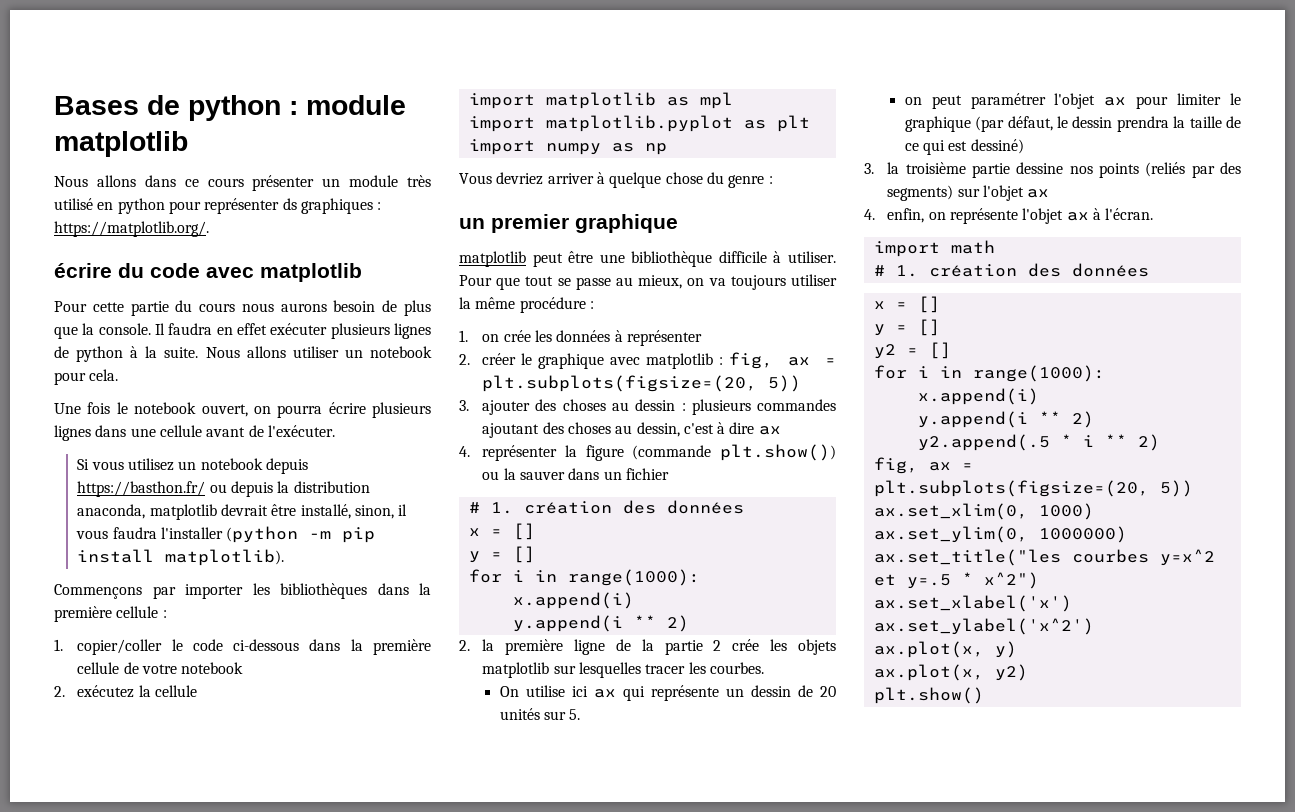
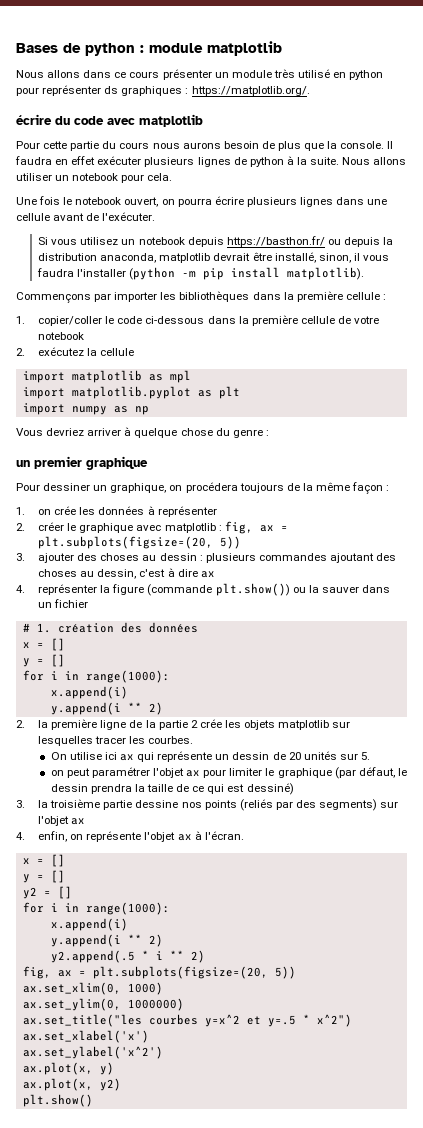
- matplotlib peut être une bibliothèque difficile à utiliser. Pour que tout se passe au mieux, on va toujours utiliser la même procédure :
+ Pour dessiner un graphique, on procédera toujours de la même façon :
- import math
- # 1. création des données

